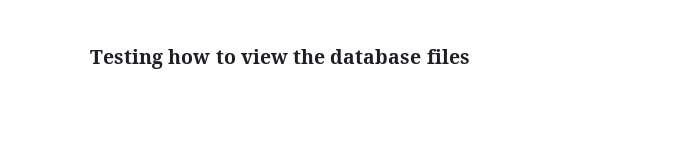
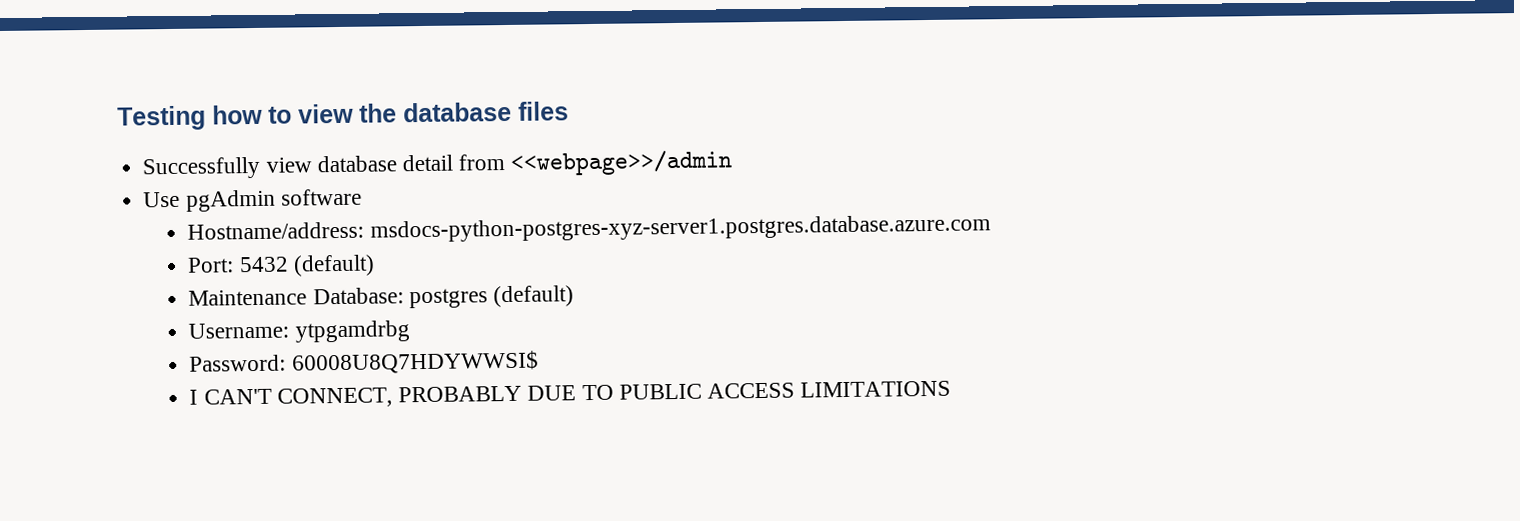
+ Successfully view database detail from <<webpage>>/admin
+ Use pgAdmin software
+ Hostname/address: msdocs-python-postgres-xyz-server1.postgres.database.azure.com
+ Port: 5432 (default)
+ Maintenance Database: postgres (default)
+ Username: ytpgamdrbg
+ Password: 60008U8Q7HDYWWSI$
+ I CAN'T CONNECT, PROBABLY DUE TO PUBLIC ACCESS LIMITATIONS

